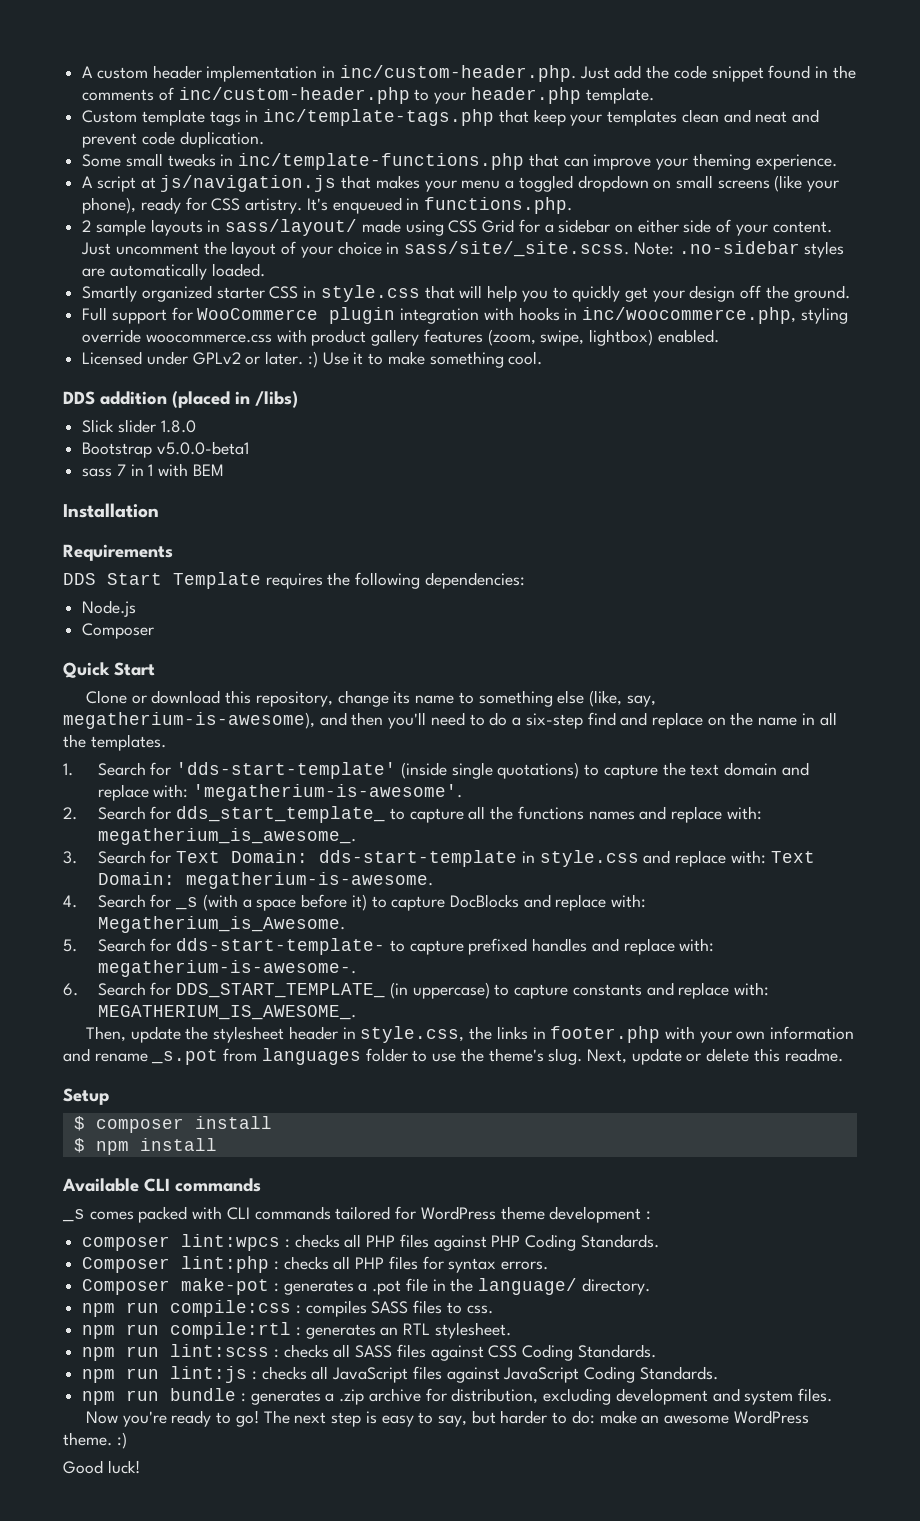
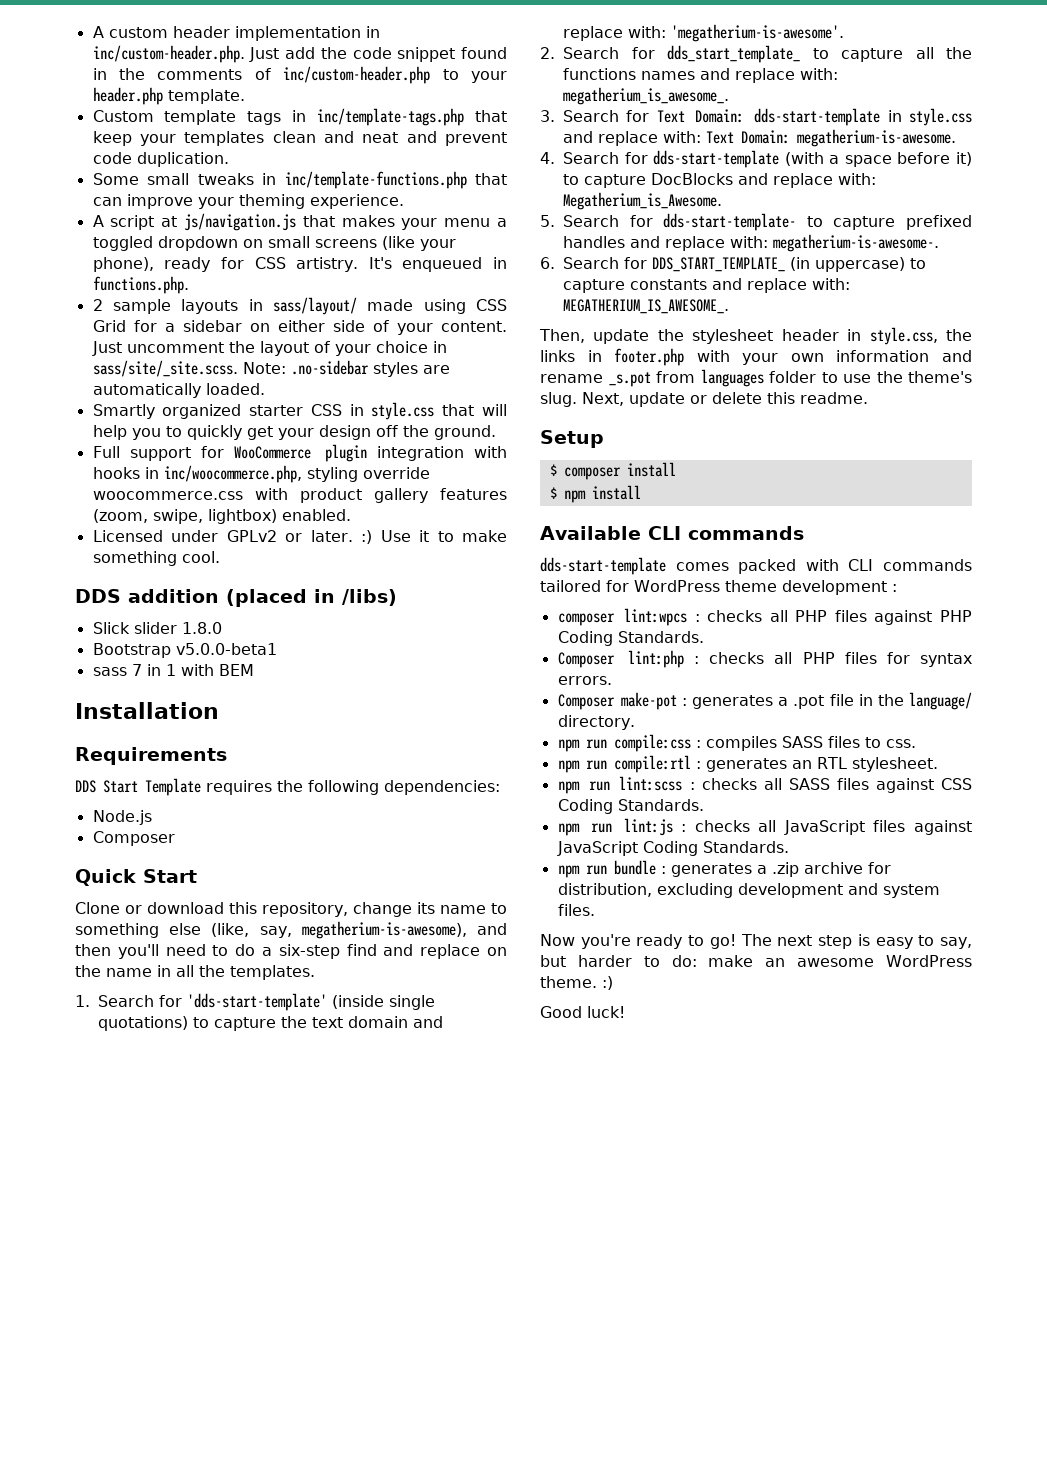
- 4. Search for _s (with a space before it) to capture DocBlocks and replace with: Megatherium_is_Awesome.
+ 4. Search for dds-start-template (with a space before it) to capture DocBlocks and replace with: Megatherium_is_Awesome.
- _s comes packed with CLI commands tailored for WordPress theme development :
+ dds-start-template comes packed with CLI commands tailored for WordPress theme development :

